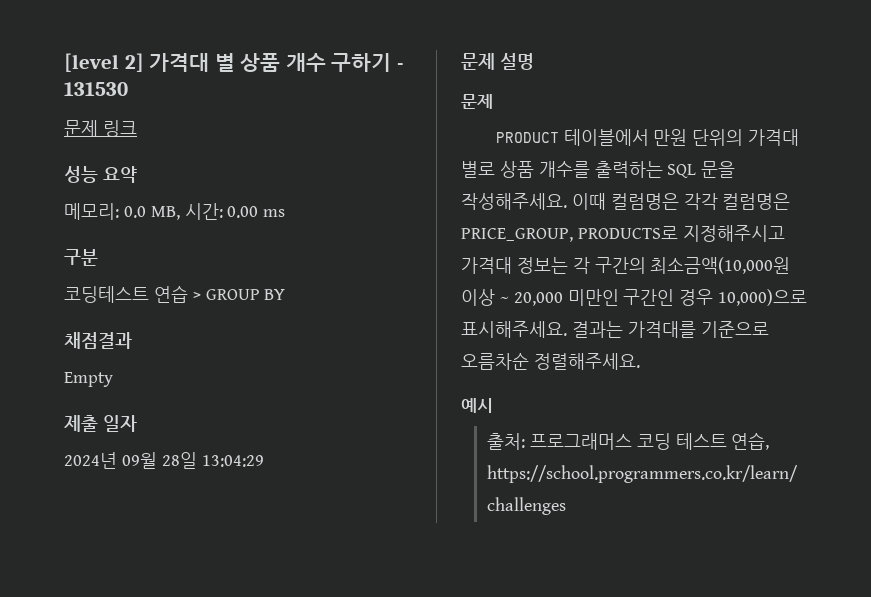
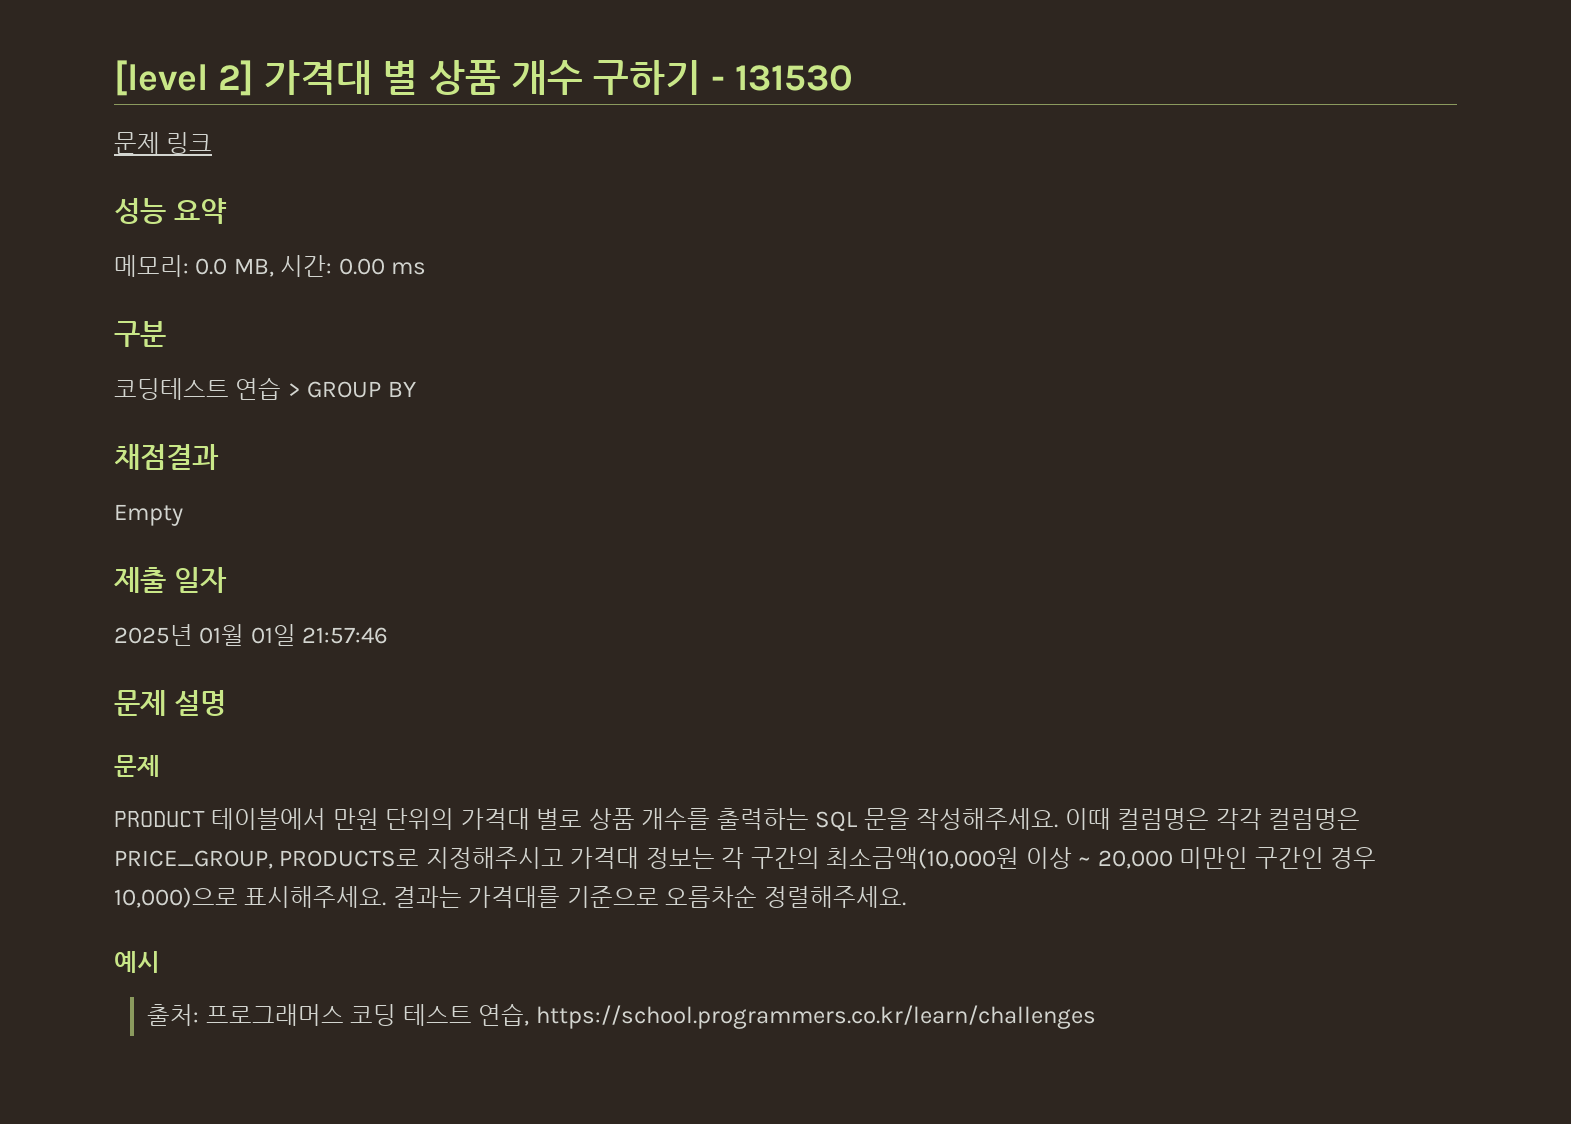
- 2024년 09월 28일 13:04:29
+ 2025년 01월 01일 21:57:46

